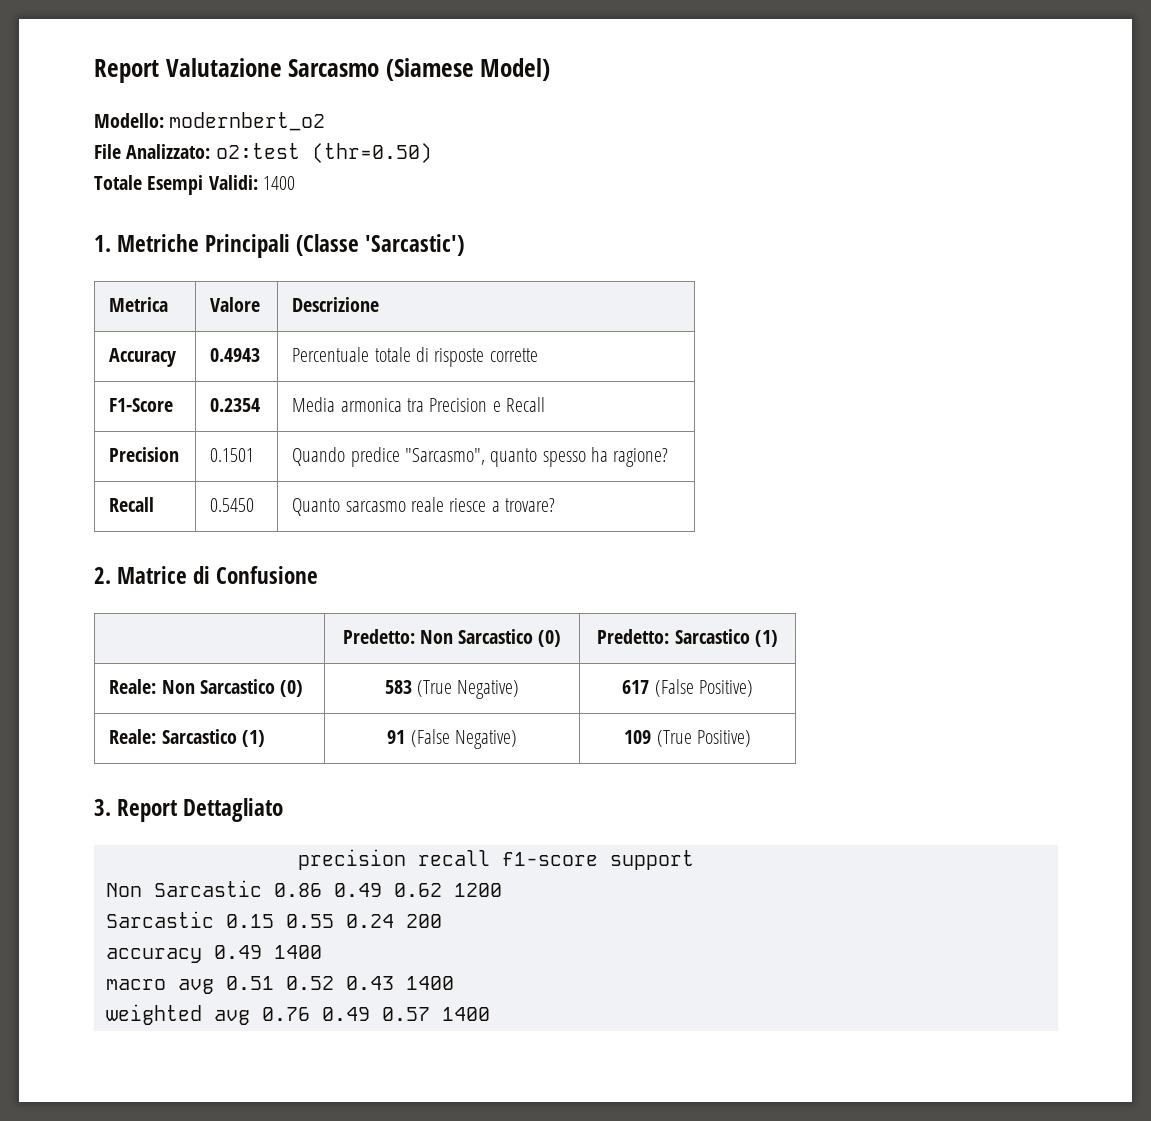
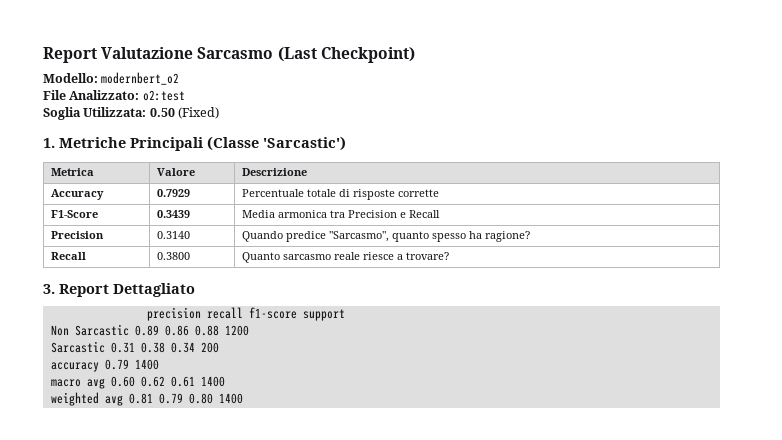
- Report Valutazione Sarcasmo (Siamese Model)
+ Report Valutazione Sarcasmo (Last Checkpoint)
- File Analizzato: o2:test (thr=0.50)
- Totale Esempi Validi: 1400
+ File Analizzato: o2:test
+ Soglia Utilizzata: 0.50 (Fixed)
- Accuracy | 0.4943 | Percentuale totale di risposte corrette
+ Accuracy | 0.7929 | Percentuale totale di risposte corrette
- F1-Score | 0.2354 | Media armonica tra Precision e Recall
+ F1-Score | 0.3439 | Media armonica tra Precision e Recall
- Precision | 0.1501 | Quando predice "Sarcasmo", quanto spesso ha ragione?
+ Precision | 0.3140 | Quando predice "Sarcasmo", quanto spesso ha ragione?
- Recall | 0.5450 | Quanto sarcasmo reale riesce a trovare?
+ Recall | 0.3800 | Quanto sarcasmo reale riesce a trovare?
- 2. Matrice di Confusione
- | Predetto: Non Sarcastico (0) | Predetto: Sarcastico (1)
- Reale: Non Sarcastico (0) | 583 (True Negative) | 617 (False Positive)
- Reale: Sarcastico (1) | 91 (False Negative) | 109 (True Positive)
- Non Sarcastic 0.86 0.49 0.62 1200
+ Non Sarcastic 0.89 0.86 0.88 1200
- Sarcastic 0.15 0.55 0.24 200
+ Sarcastic 0.31 0.38 0.34 200
- accuracy 0.49 1400
+ accuracy 0.79 1400
- macro avg 0.51 0.52 0.43 1400
+ macro avg 0.60 0.62 0.61 1400
- weighted avg 0.76 0.49 0.57 1400
+ weighted avg 0.81 0.79 0.80 1400

